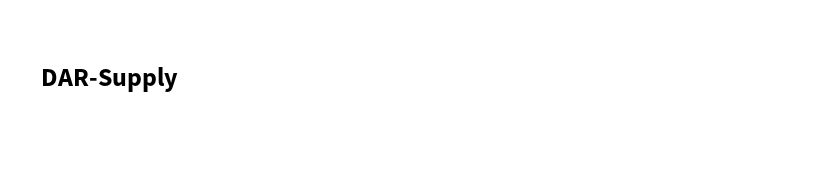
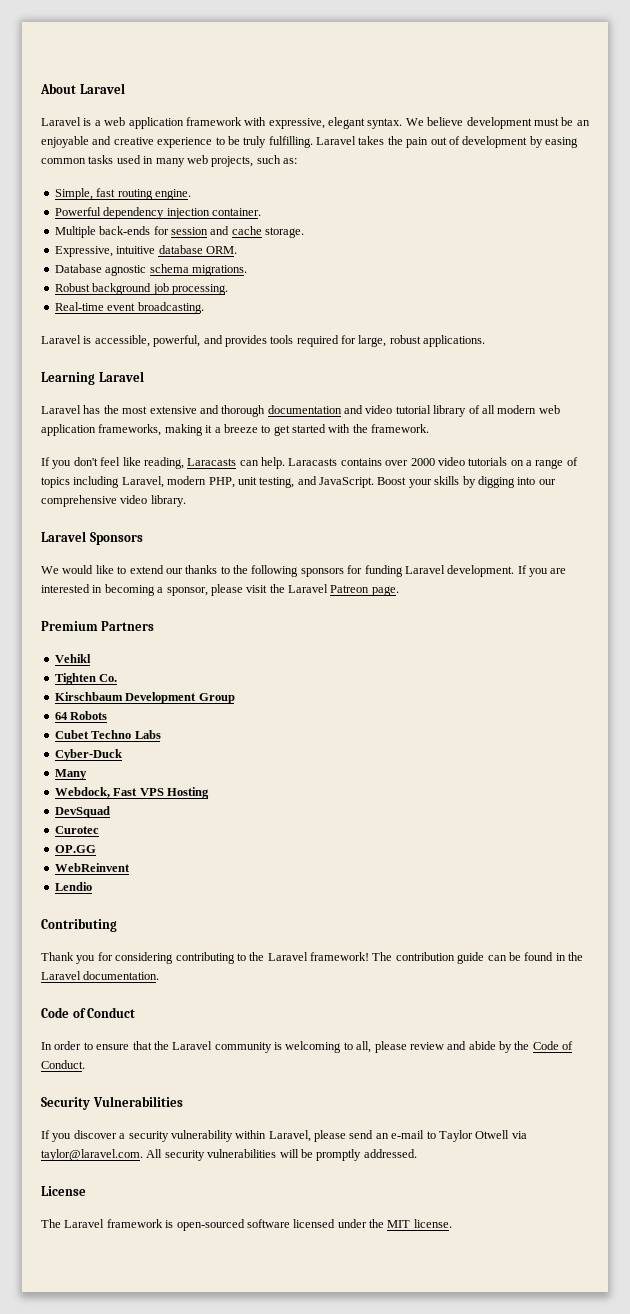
- DAR-Supply
+ About Laravel
+ Laravel is a web application framework with expressive, elegant syntax. We believe development must be an enjoyable and creative experience to be truly fulfilling. Laravel takes the pain out of development by easing common tasks used in many web projects, such as:
+ Simple, fast routing engine.
+ Powerful dependency injection container.
+ Multiple back-ends for session and cache storage.
+ Expressive, intuitive database ORM.
+ Database agnostic schema migrations.
+ Robust background job processing.
+ Real-time event broadcasting.
+ Laravel is accessible, powerful, and provides tools required for large, robust applications.
+ Learning Laravel
+ Laravel has the most extensive and thorough documentation and video tutorial library of all modern web application frameworks, making it a breeze to get started with the framework.
+ If you don't feel like reading, Laracasts can help. Laracasts contains over 2000 video tutorials on a range of topics including Laravel, modern PHP, unit testing, and JavaScript. Boost your skills by digging into our comprehensive video library.
+ Laravel Sponsors
+ We would like to extend our thanks to the following sponsors for funding Laravel development. If you are interested in becoming a sponsor, please visit the Laravel Patreon page.
+ Premium Partners
+ Vehikl
+ Tighten Co.
+ Kirschbaum Development Group
+ 64 Robots
+ Cubet Techno Labs
+ Cyber-Duck
+ Many
+ Webdock, Fast VPS Hosting
+ DevSquad
+ Curotec
+ OP.GG
+ WebReinvent
+ Lendio
+ Contributing
+ Thank you for considering contributing to the Laravel framework! The contribution guide can be found in the Laravel documentation.
+ Code of Conduct
+ In order to ensure that the Laravel community is welcoming to all, please review and abide by the Code of Conduct.
+ Security Vulnerabilities
+ If you discover a security vulnerability within Laravel, please send an e-mail to Taylor Otwell via taylor@laravel.com. All security vulnerabilities will be promptly addressed.
+ License
+ The Laravel framework is open-sourced software licensed under the MIT license.

